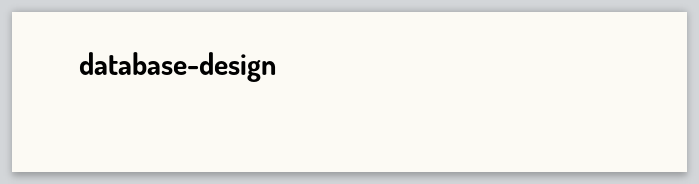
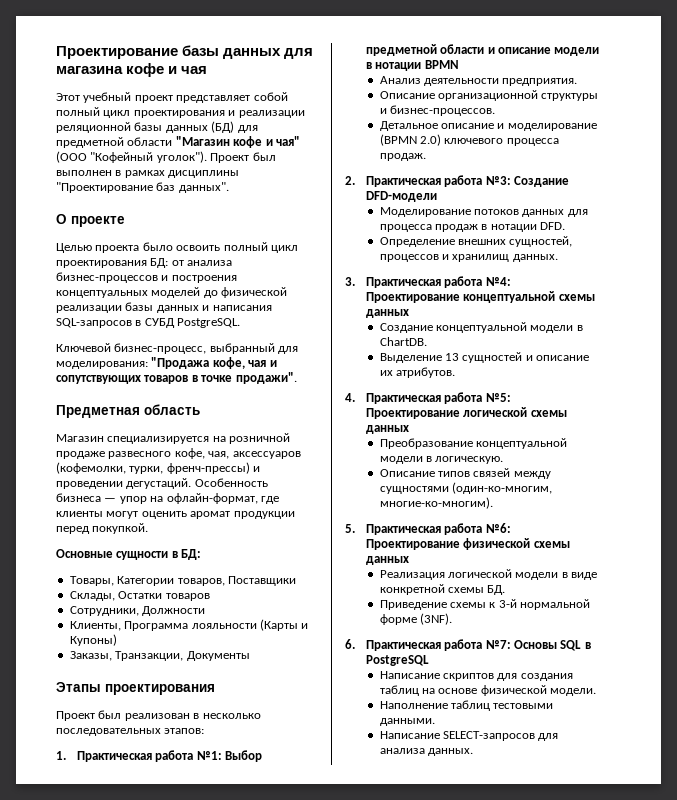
- database-design
+ Проектирование базы данных для магазина кофе и чая
+ Этот учебный проект представляет собой полный цикл проектирования и реализации реляционной базы данных (БД) для предметной области "Магазин кофе и чая" (ООО "Кофейный уголок"). Проект был выполнен в рамках дисциплины "Проектирование баз данных".
+ О проекте
+ Целью проекта было освоить полный цикл проектирования БД: от анализа бизнес-процессов и построения концептуальных моделей до физической реализации базы данных и написания SQL-запросов в СУБД PostgreSQL.
+ Ключевой бизнес-процесс, выбранный для моделирования: "Продажа кофе, чая и сопутствующих товаров в точке продажи".
+ Предметная область
+ Магазин специализируется на розничной продаже развесного кофе, чая, аксессуаров (кофемолки, турки, френч-прессы) и проведении дегустаций. Особенность бизнеса — упор на офлайн-формат, где клиенты могут оценить аромат продукции перед покупкой.
+ Основные сущности в БД:
+ Товары, Категории товаров, Поставщики
+ Склады, Остатки товаров
+ Сотрудники, Должности
+ Клиенты, Программа лояльности (Карты и Купоны)
+ Заказы, Транзакции, Документы
+ Этапы проектирования
+ Проект был реализован в несколько последовательных этапов:
+ 1. Практическая работа №1: Выбор предметной области и описание модели в нотации BPMN
+ Анализ деятельности предприятия.
+ Описание организационной структуры и бизнес-процессов.
+ Детальное описание и моделирование (BPMN 2.0) ключевого процесса продаж.
+ 2. Практическая работа №3: Создание DFD-модели
+ Моделирование потоков данных для процесса продаж в нотации DFD.
+ Определение внешних сущностей, процессов и хранилищ данных.
+ 3. Практическая работа №4: Проектирование концептуальной схемы данных
+ Создание концептуальной модели в ChartDB.
+ Выделение 13 сущностей и описание их атрибутов.
+ 4. Практическая работа №5: Проектирование логической схемы данных
+ Преобразование концептуальной модели в логическую.
+ Описание типов связей между сущностями (один-ко-многим, многие-ко-многим).
+ 5. Практическая работа №6: Проектирование физической схемы данных
+ Реализация логической модели в виде конкретной схемы БД.
+ Приведение схемы к 3-й нормальной форме (3NF).
+ 6. Практическая работа №7: Основы SQL в PostgreSQL
+ Написание скриптов для создания таблиц на основе физической модели.
+ Наполнение таблиц тестовыми данными.
+ Написание SELECT-запросов для анализа данных.

